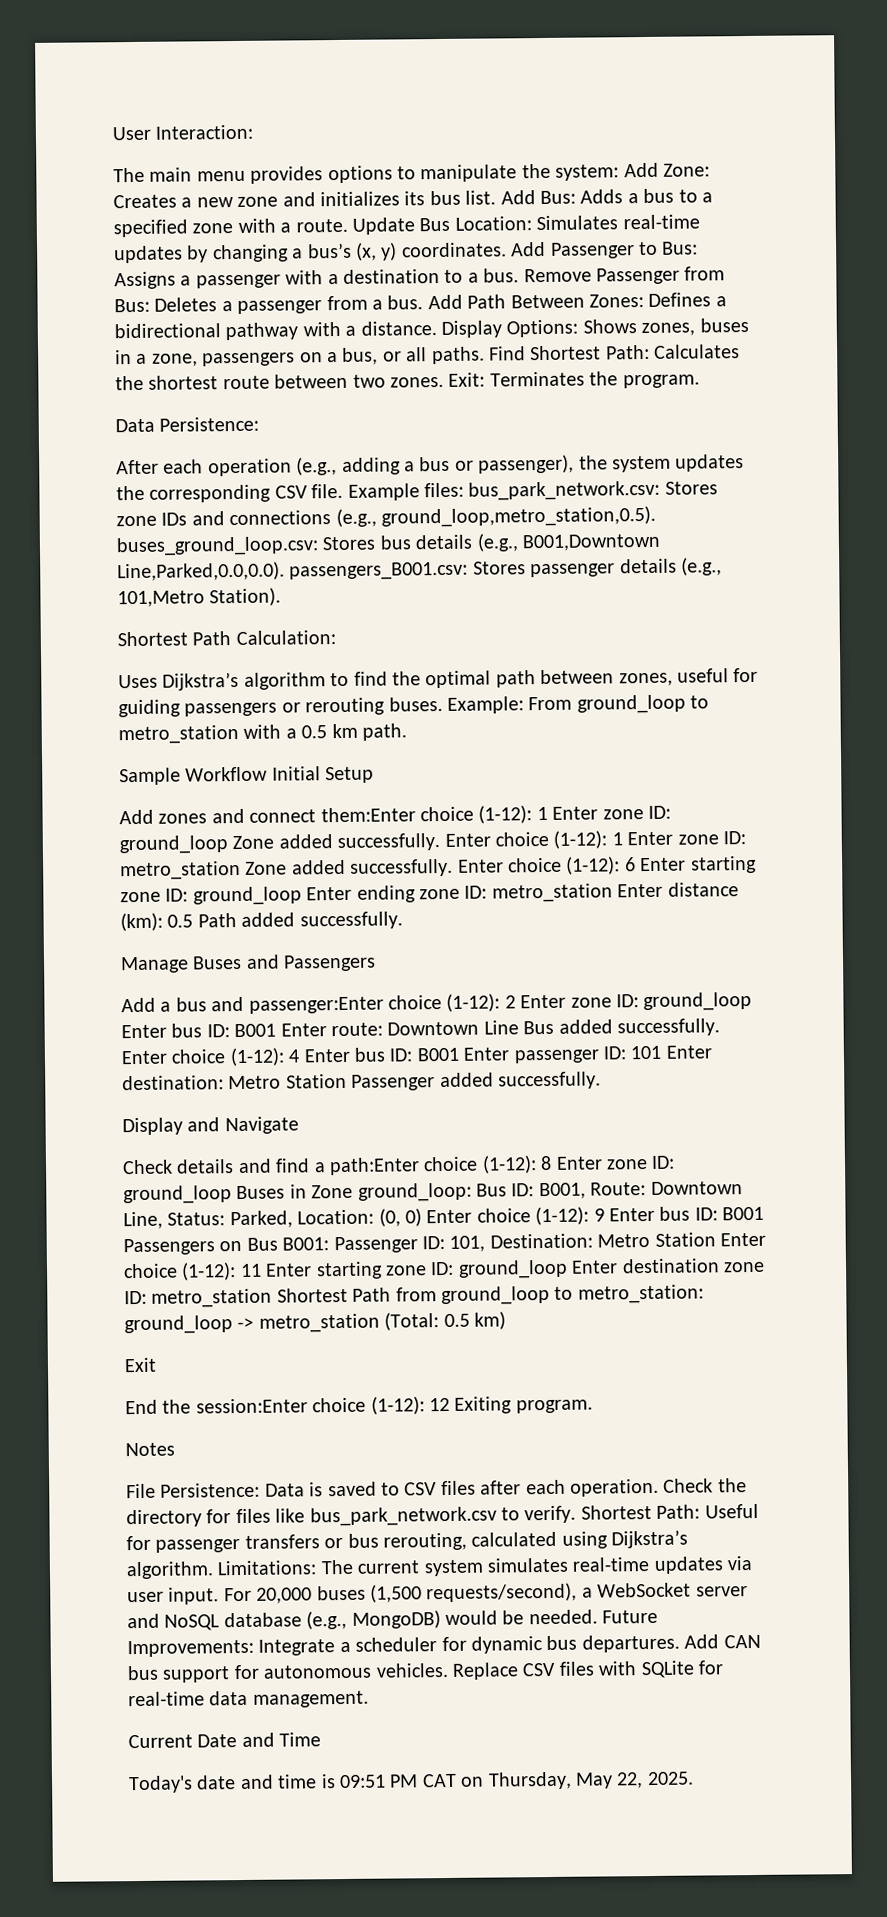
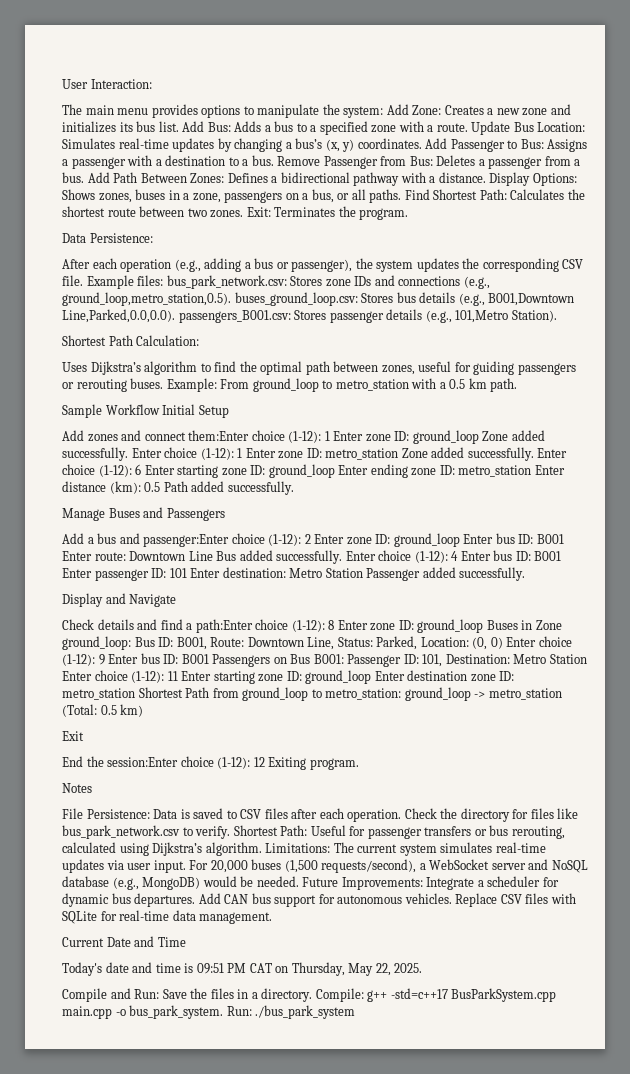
+ Compile and Run: Save the files in a directory. Compile: g++ -std=c++17 BusParkSystem.cpp main.cpp -o bus_park_system. Run: ./bus_park_system

